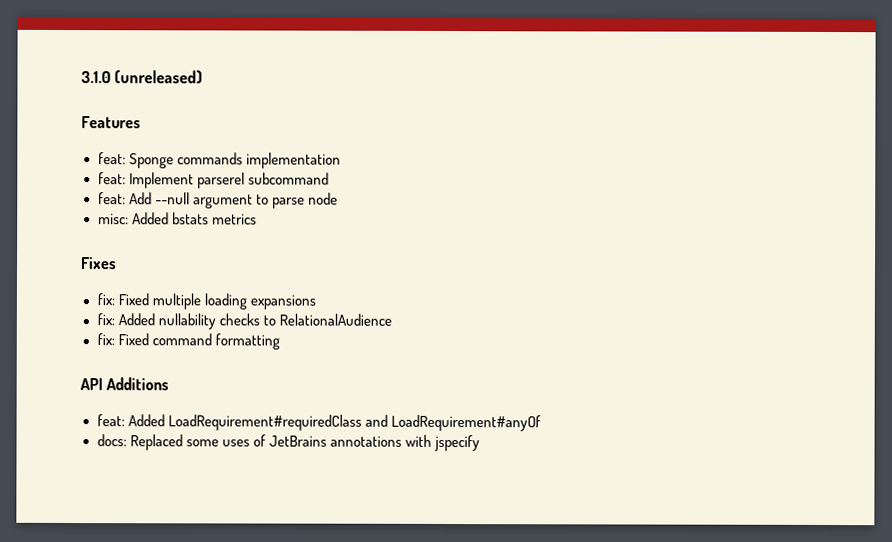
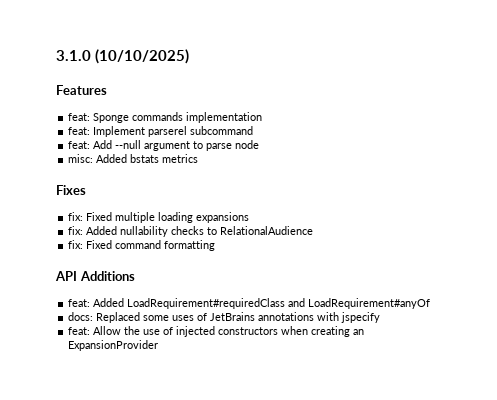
- 3.1.0 (unreleased)
+ 3.1.0 (10/10/2025)
+ feat: Allow the use of injected constructors when creating an ExpansionProvider

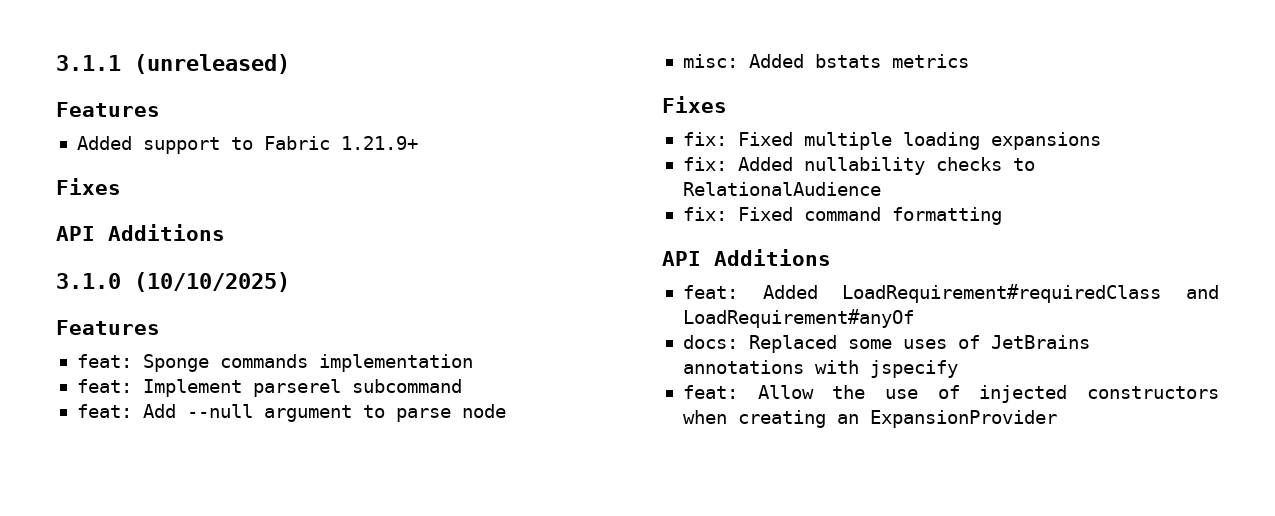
+ 3.1.1 (unreleased)
+ Features
+ Added support to Fabric 1.21.9+
+ Fixes
+ API Additions

